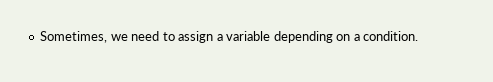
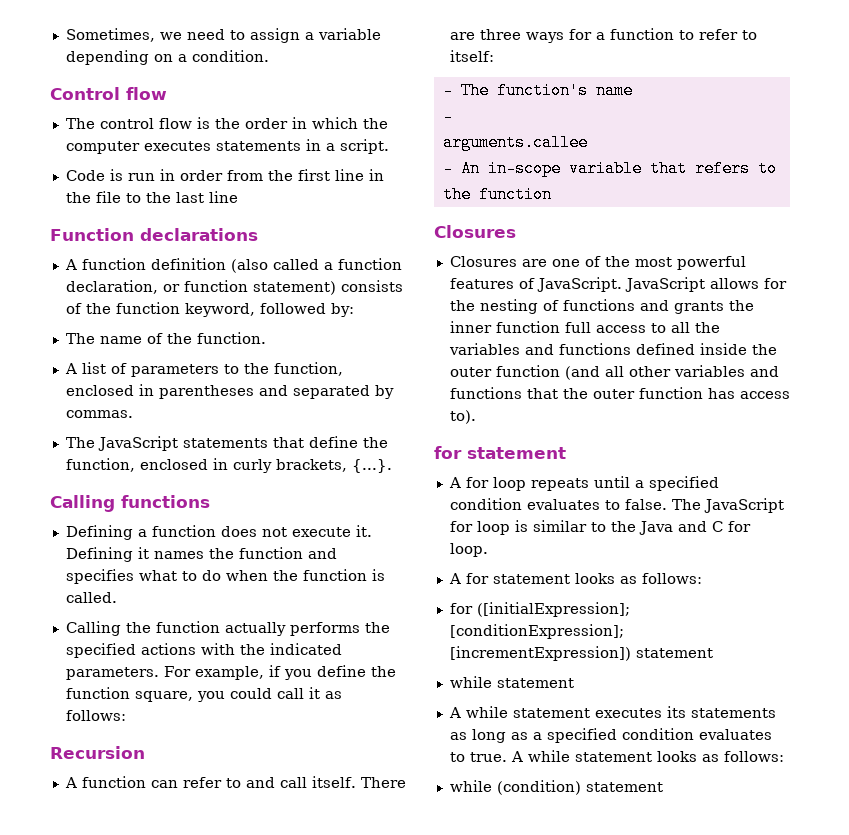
+ Control flow
+ The control flow is the order in which the computer executes statements in a script.
+ Code is run in order from the first line in the file to the last line
+ Function declarations
+ A function definition (also called a function declaration, or function statement) consists of the function keyword, followed by:
+ The name of the function.
+ A list of parameters to the function, enclosed in parentheses and separated by commas.
+ The JavaScript statements that define the function, enclosed in curly brackets, {...}.
+ Calling functions
+ Defining a function does not execute it. Defining it names the function and specifies what to do when the function is called.
+ Calling the function actually performs the specified actions with the indicated parameters. For example, if you define the function square, you could call it as follows:
+ Recursion
+ A function can refer to and call itself. There are three ways for a function to refer to itself:
+ - The function's name
+ -
+ arguments.callee
+ - An in-scope variable that refers to the function
+ Closures
+ Closures are one of the most powerful features of JavaScript. JavaScript allows for the nesting of functions and grants the inner function full access to all the variables and functions defined inside the outer function (and all other variables and functions that the outer function has access to).
+ for statement
+ A for loop repeats until a specified condition evaluates to false. The JavaScript for loop is similar to the Java and C for loop.
+ A for statement looks as follows:
+ for ([initialExpression]; [conditionExpression]; [incrementExpression]) statement
+ while statement
+ A while statement executes its statements as long as a specified condition evaluates to true. A while statement looks as follows:
+ while (condition) statement

